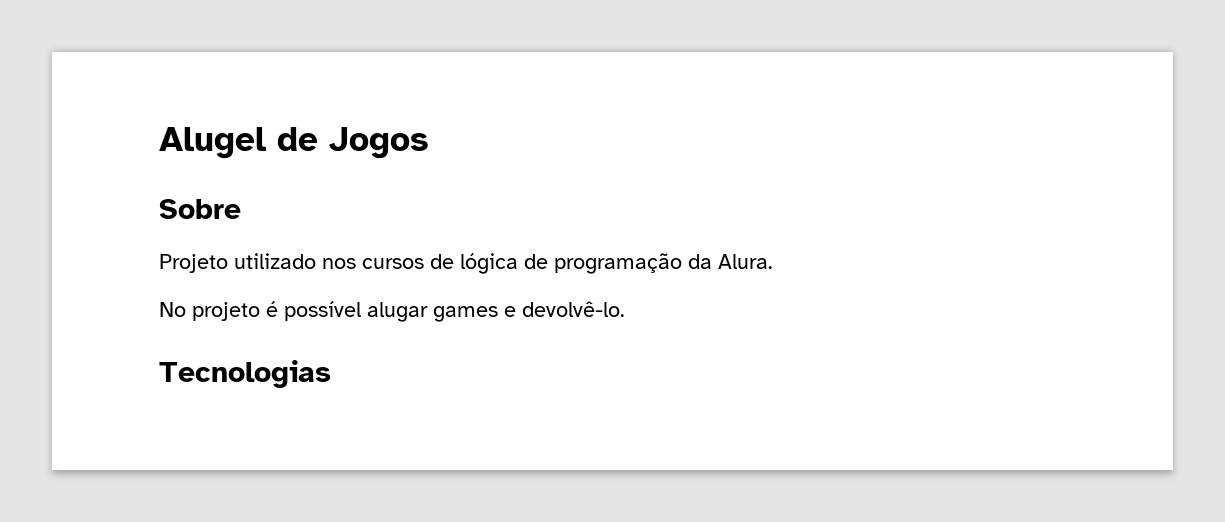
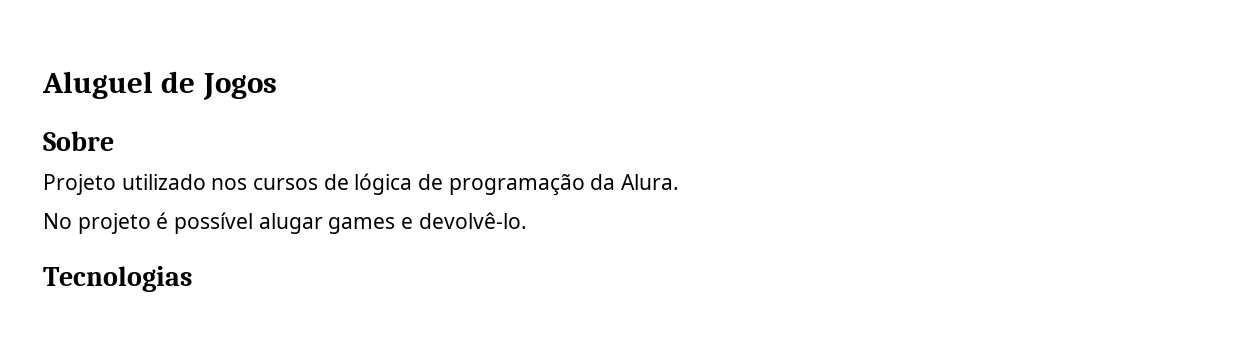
- Alugel de Jogos
+ Aluguel de Jogos

